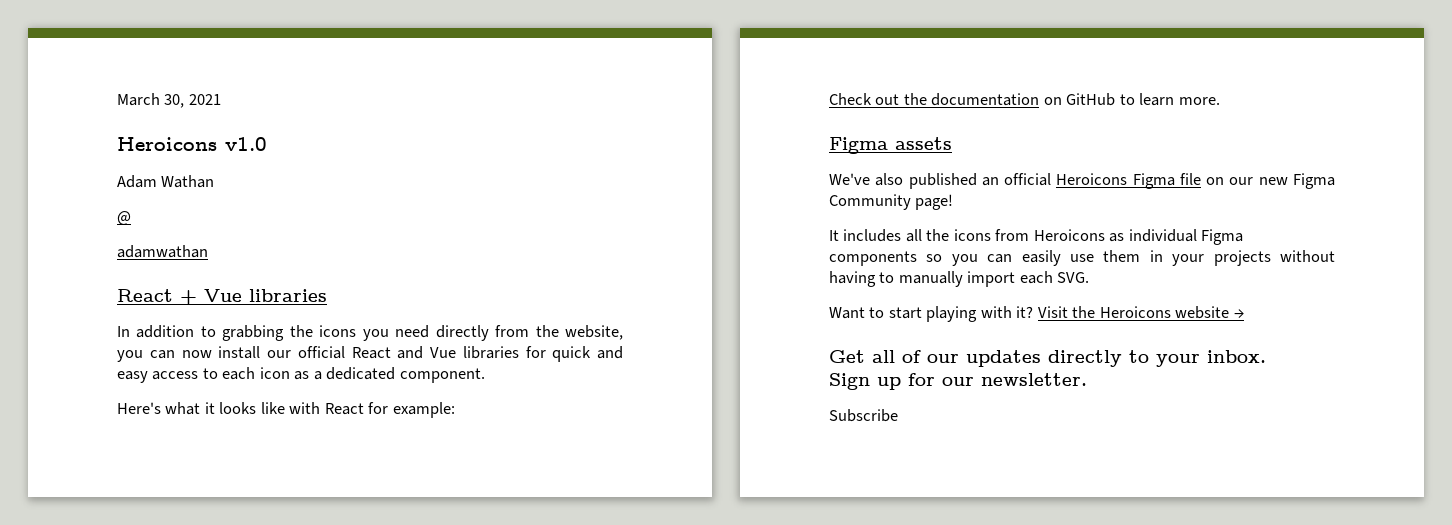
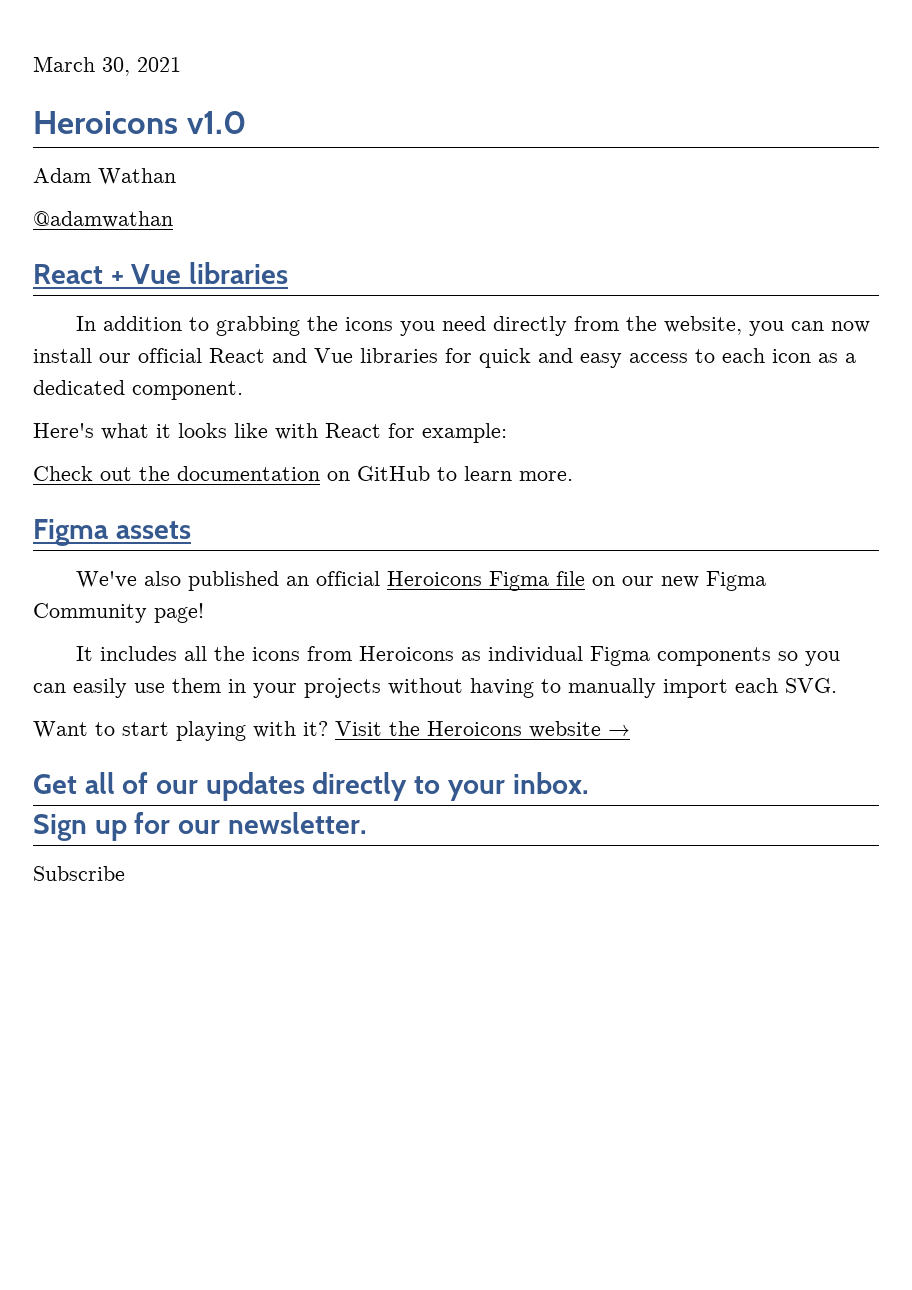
- @
- adamwathan
+ @adamwathan

